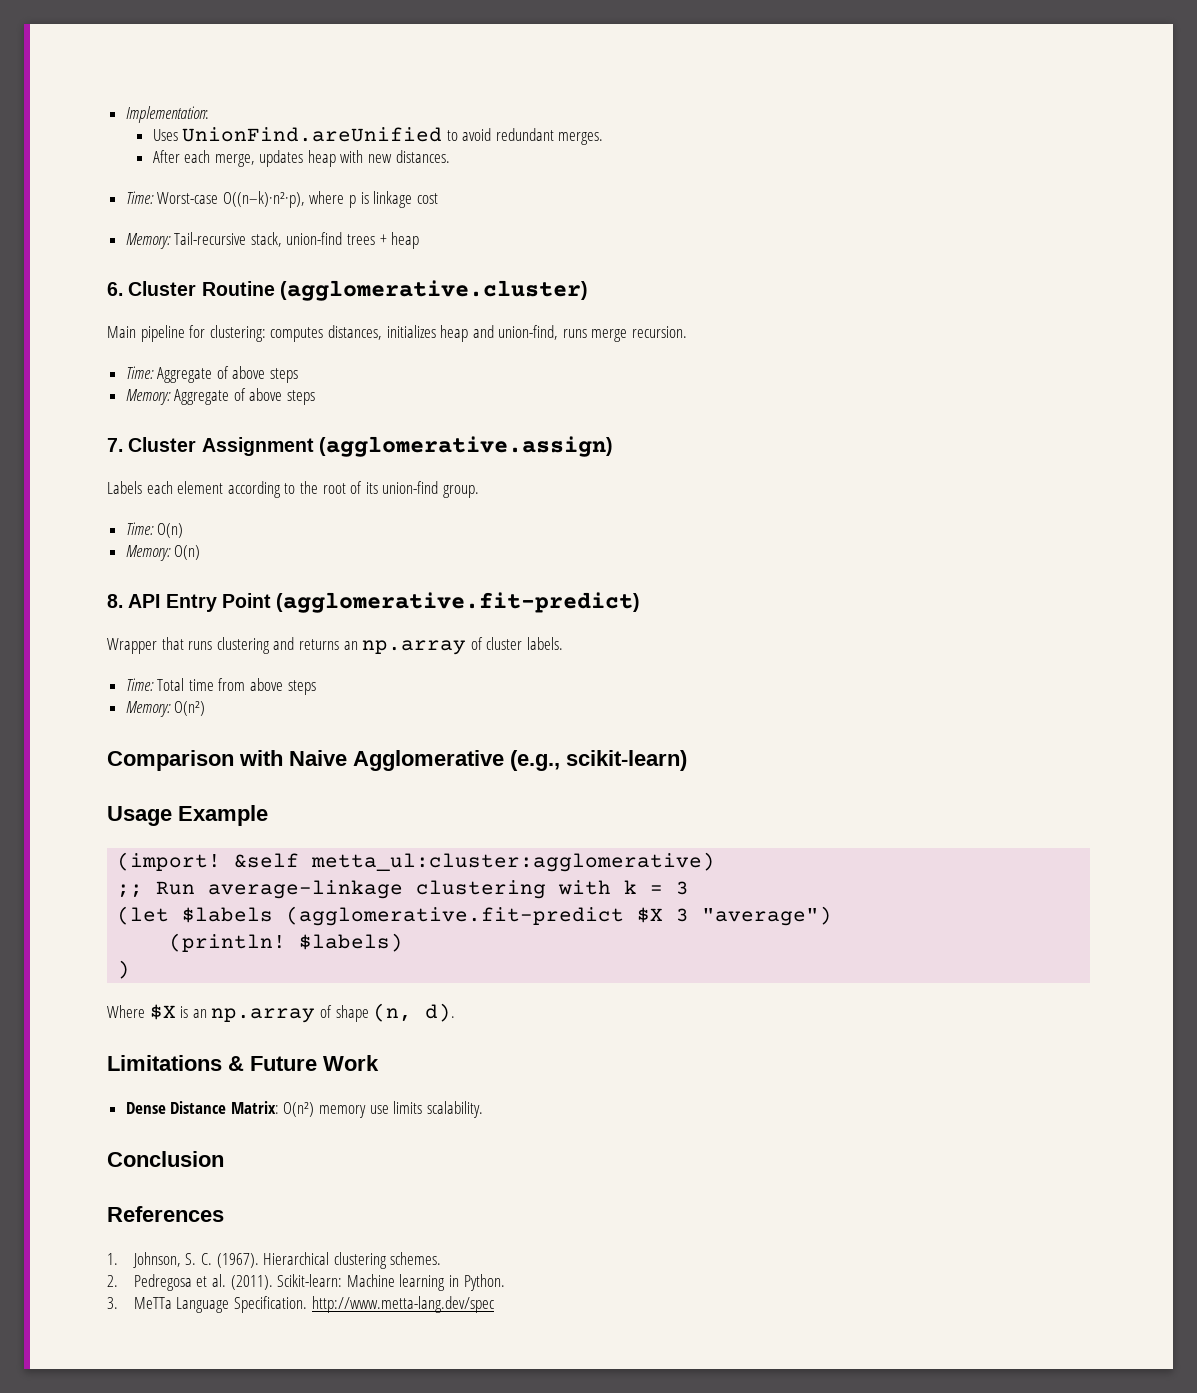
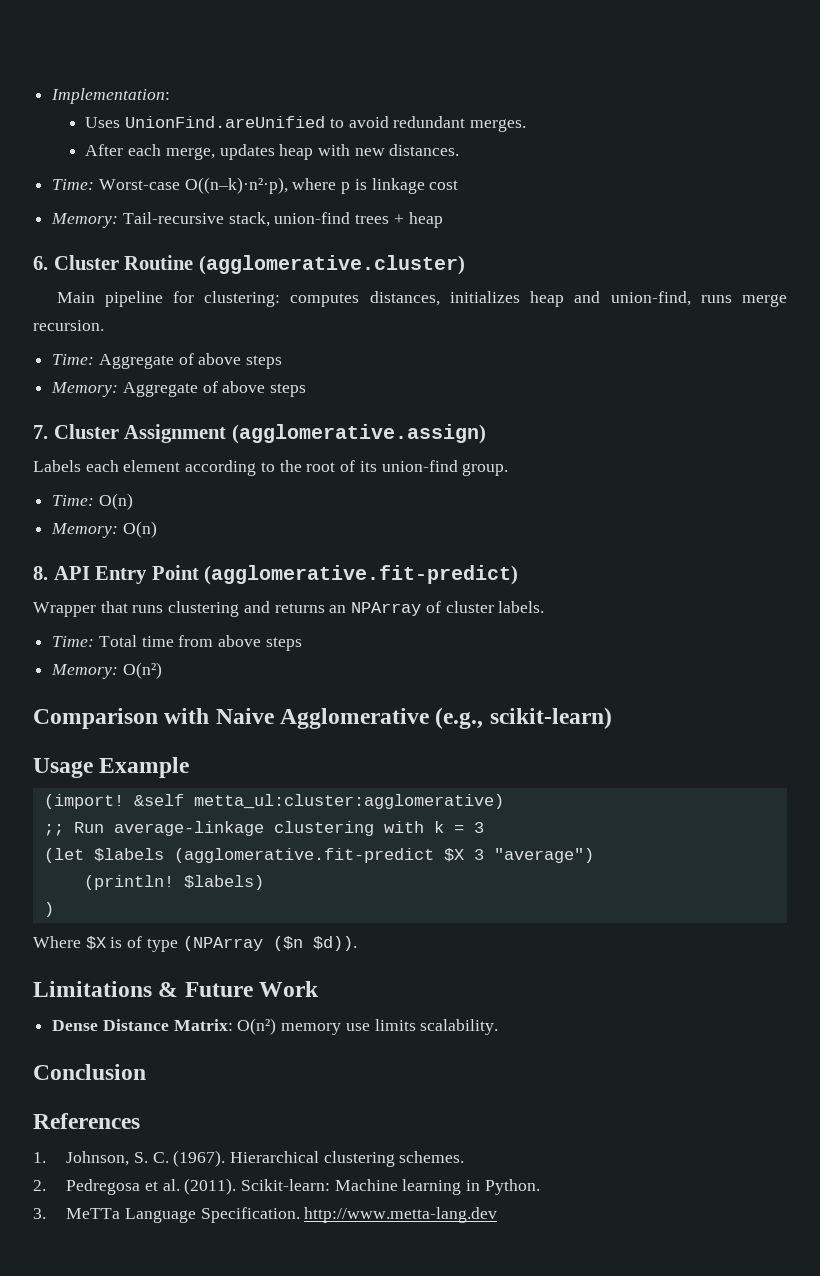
- Wrapper that runs clustering and returns an np.array of cluster labels.
+ Wrapper that runs clustering and returns an NPArray of cluster labels.
- Where $X is an np.array of shape (n, d).
+ Where $X is of type (NPArray ($n $d)).
- 3. MeTTa Language Specification. http://www.metta-lang.dev/spec
+ 3. MeTTa Language Specification. http://www.metta-lang.dev

